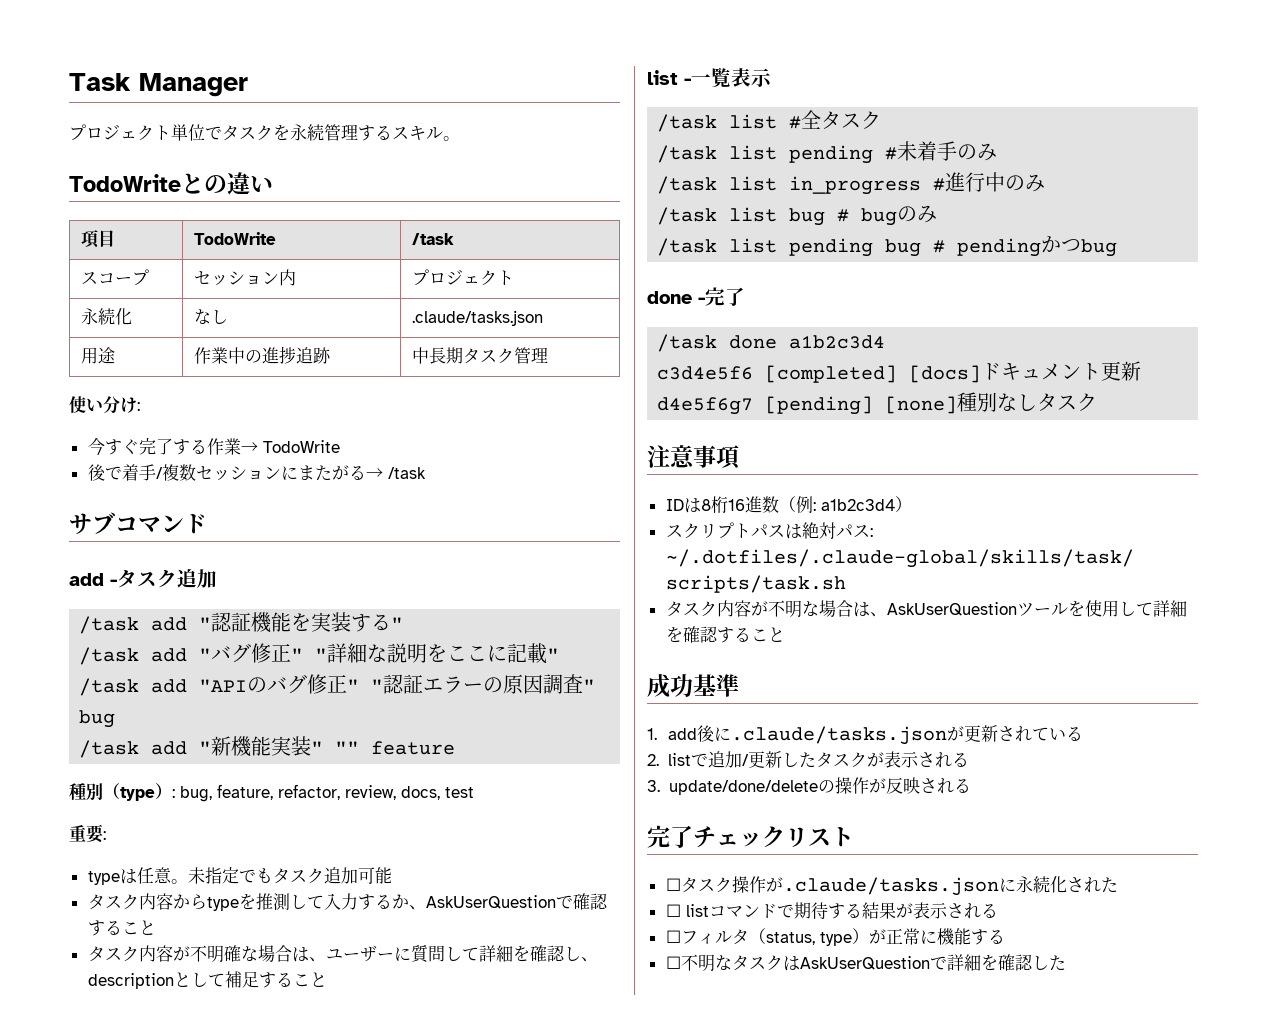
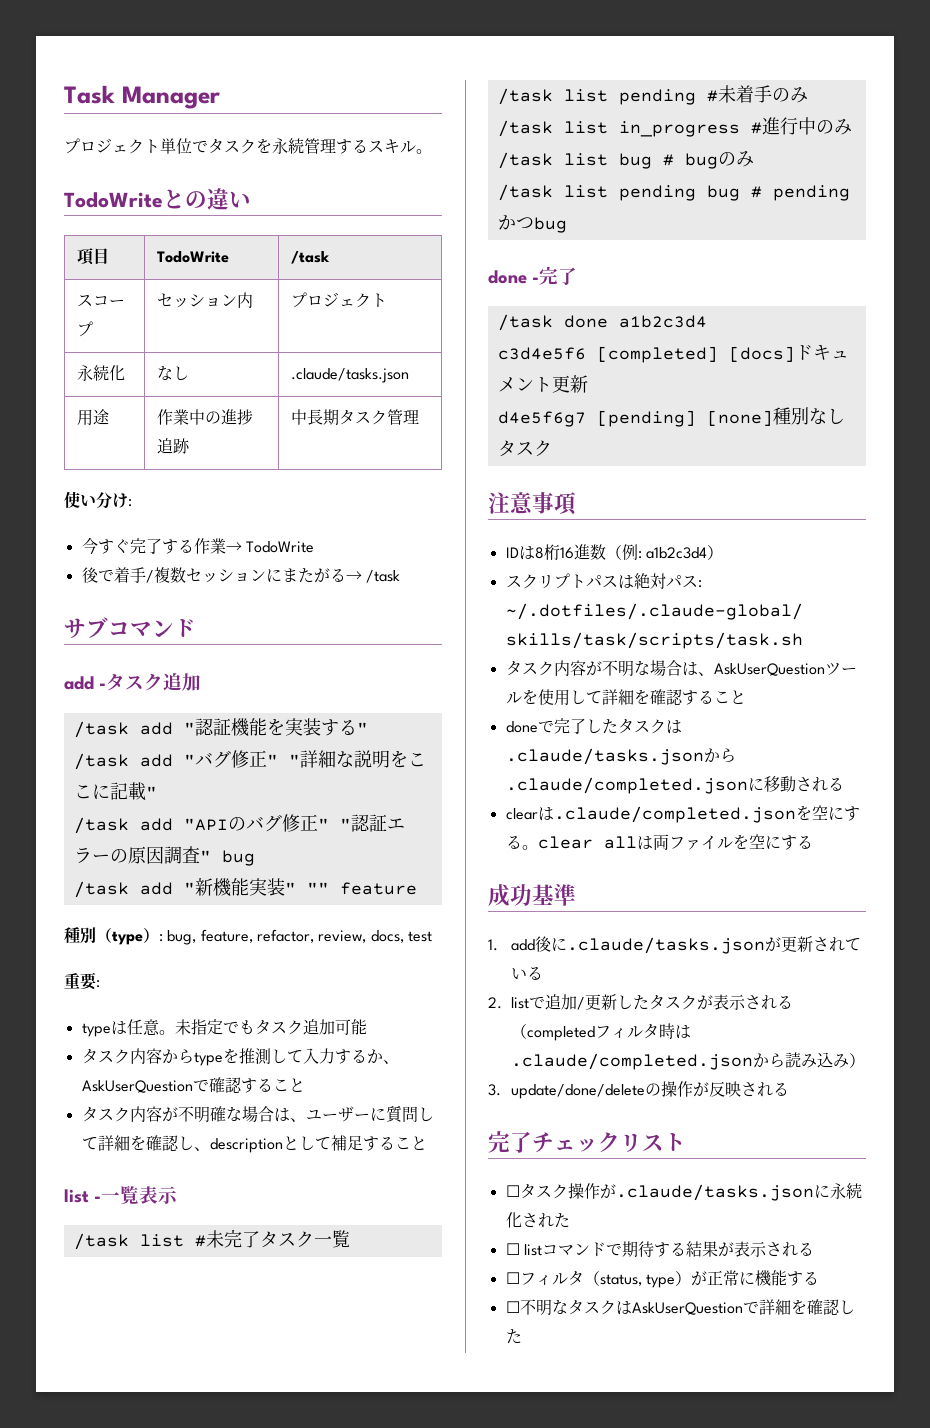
- /task list #全タスク
+ /task list #未完了タスク一覧
+ doneで完了したタスクは.claude/tasks.jsonから.claude/completed.jsonに移動される
+ clearは.claude/completed.jsonを空にする。clear allは両ファイルを空にする
- 2. listで追加/更新したタスクが表示される
+ 2. listで追加/更新したタスクが表示される（completedフィルタ時は.claude/completed.jsonから読み込み）

